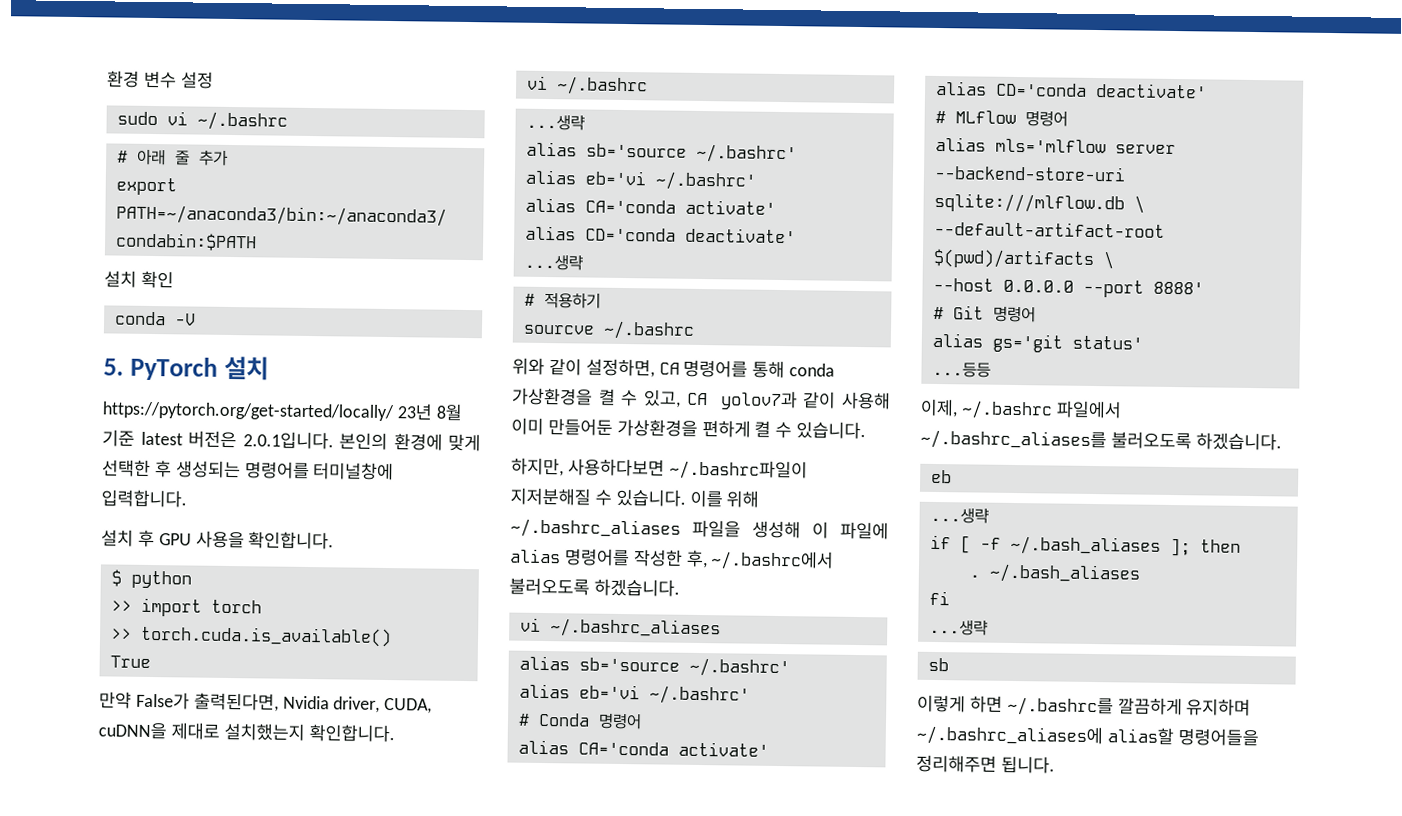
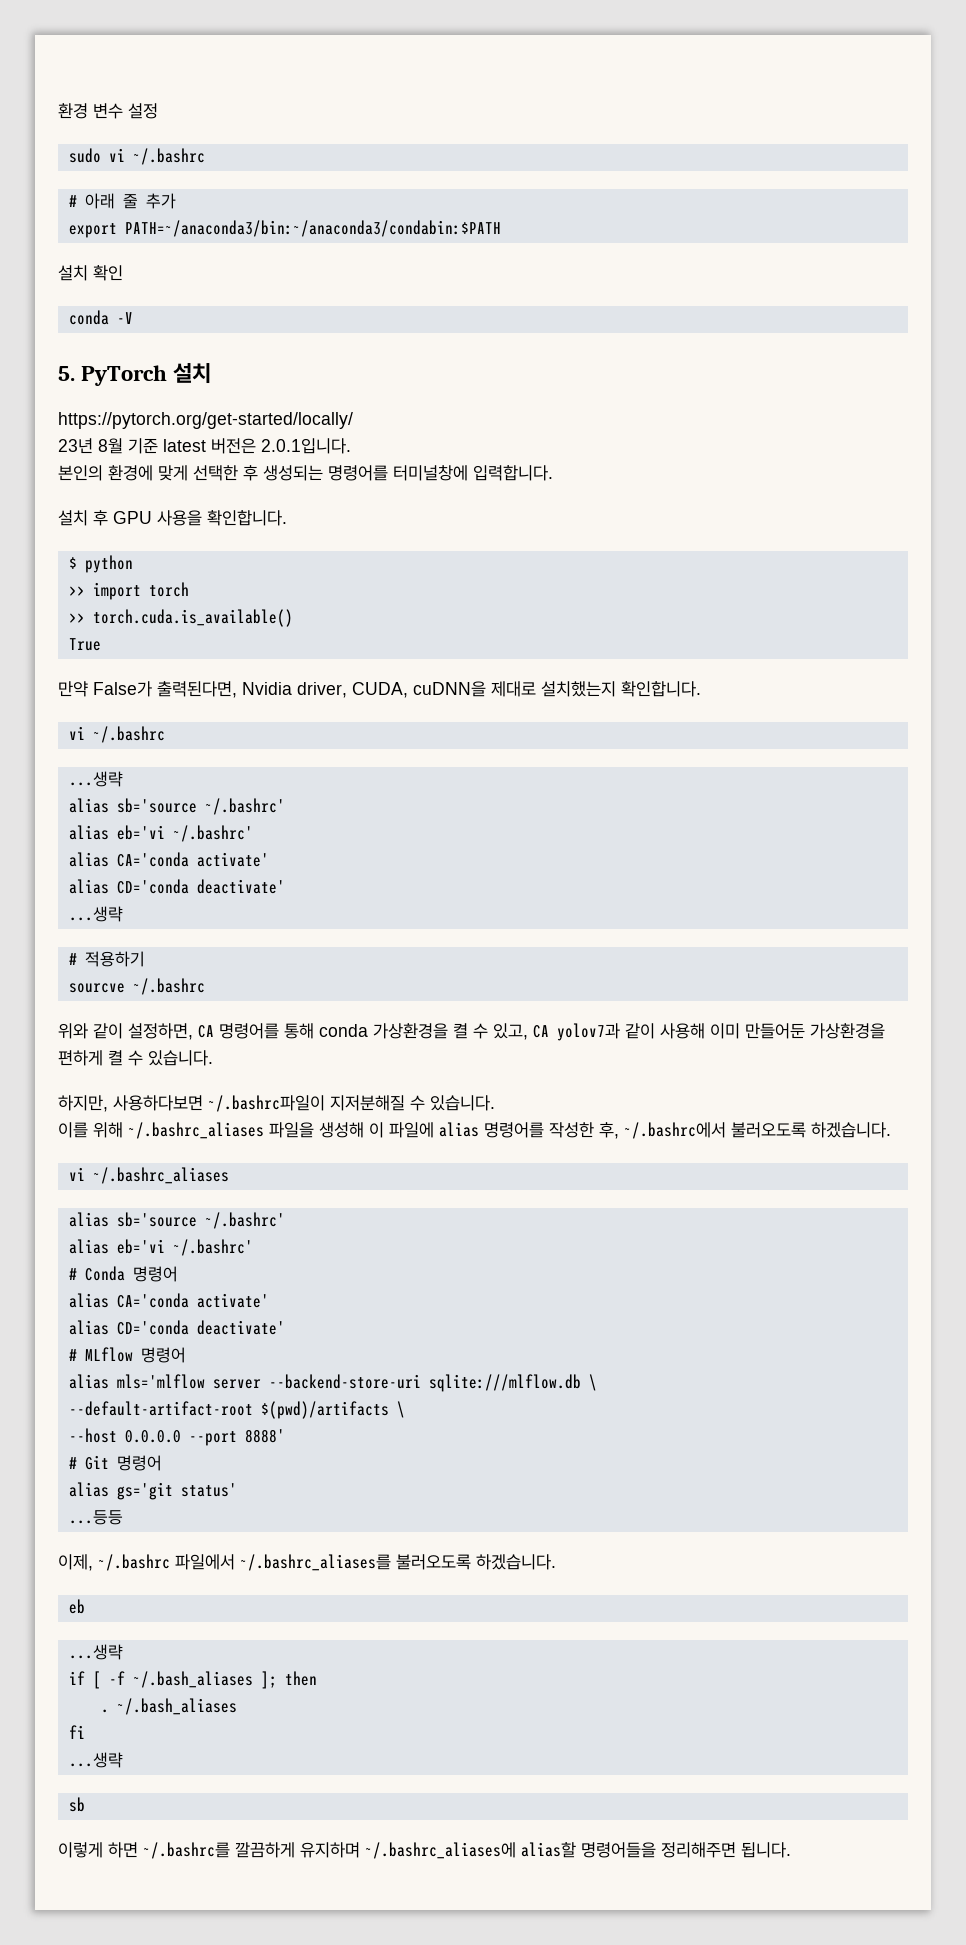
- https://pytorch.org/get-started/locally/ 23년 8월 기준 latest 버전은 2.0.1입니다. 본인의 환경에 맞게 선택한 후 생성되는 명령어를 터미널창에 입력합니다.
+ https://pytorch.org/get-started/locally/
+ 23년 8월 기준 latest 버전은 2.0.1입니다.
+ 본인의 환경에 맞게 선택한 후 생성되는 명령어를 터미널창에 입력합니다.
- 하지만, 사용하다보면 ~/.bashrc파일이 지저분해질 수 있습니다. 이를 위해 ~/.bashrc_aliases 파일을 생성해 이 파일에 alias 명령어를 작성한 후, ~/.bashrc에서 불러오도록 하겠습니다.
+ 하지만, 사용하다보면 ~/.bashrc파일이 지저분해질 수 있습니다.
+ 이를 위해 ~/.bashrc_aliases 파일을 생성해 이 파일에 alias 명령어를 작성한 후, ~/.bashrc에서 불러오도록 하겠습니다.

